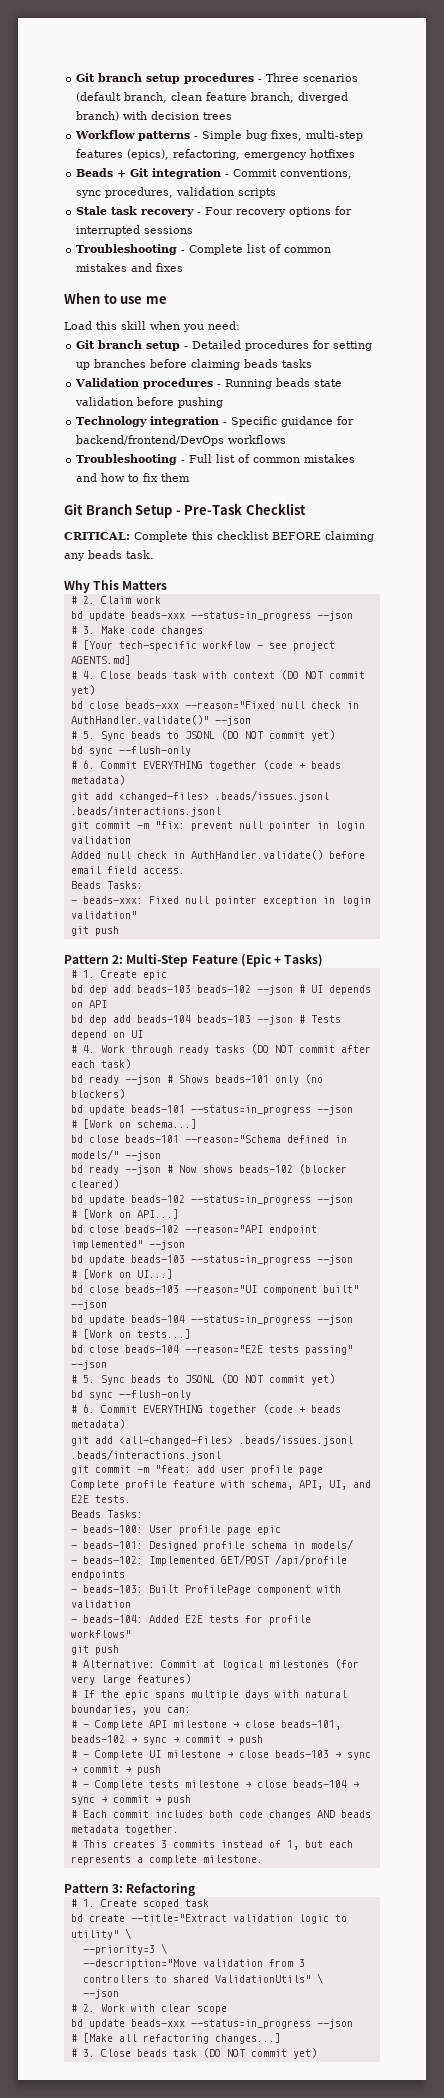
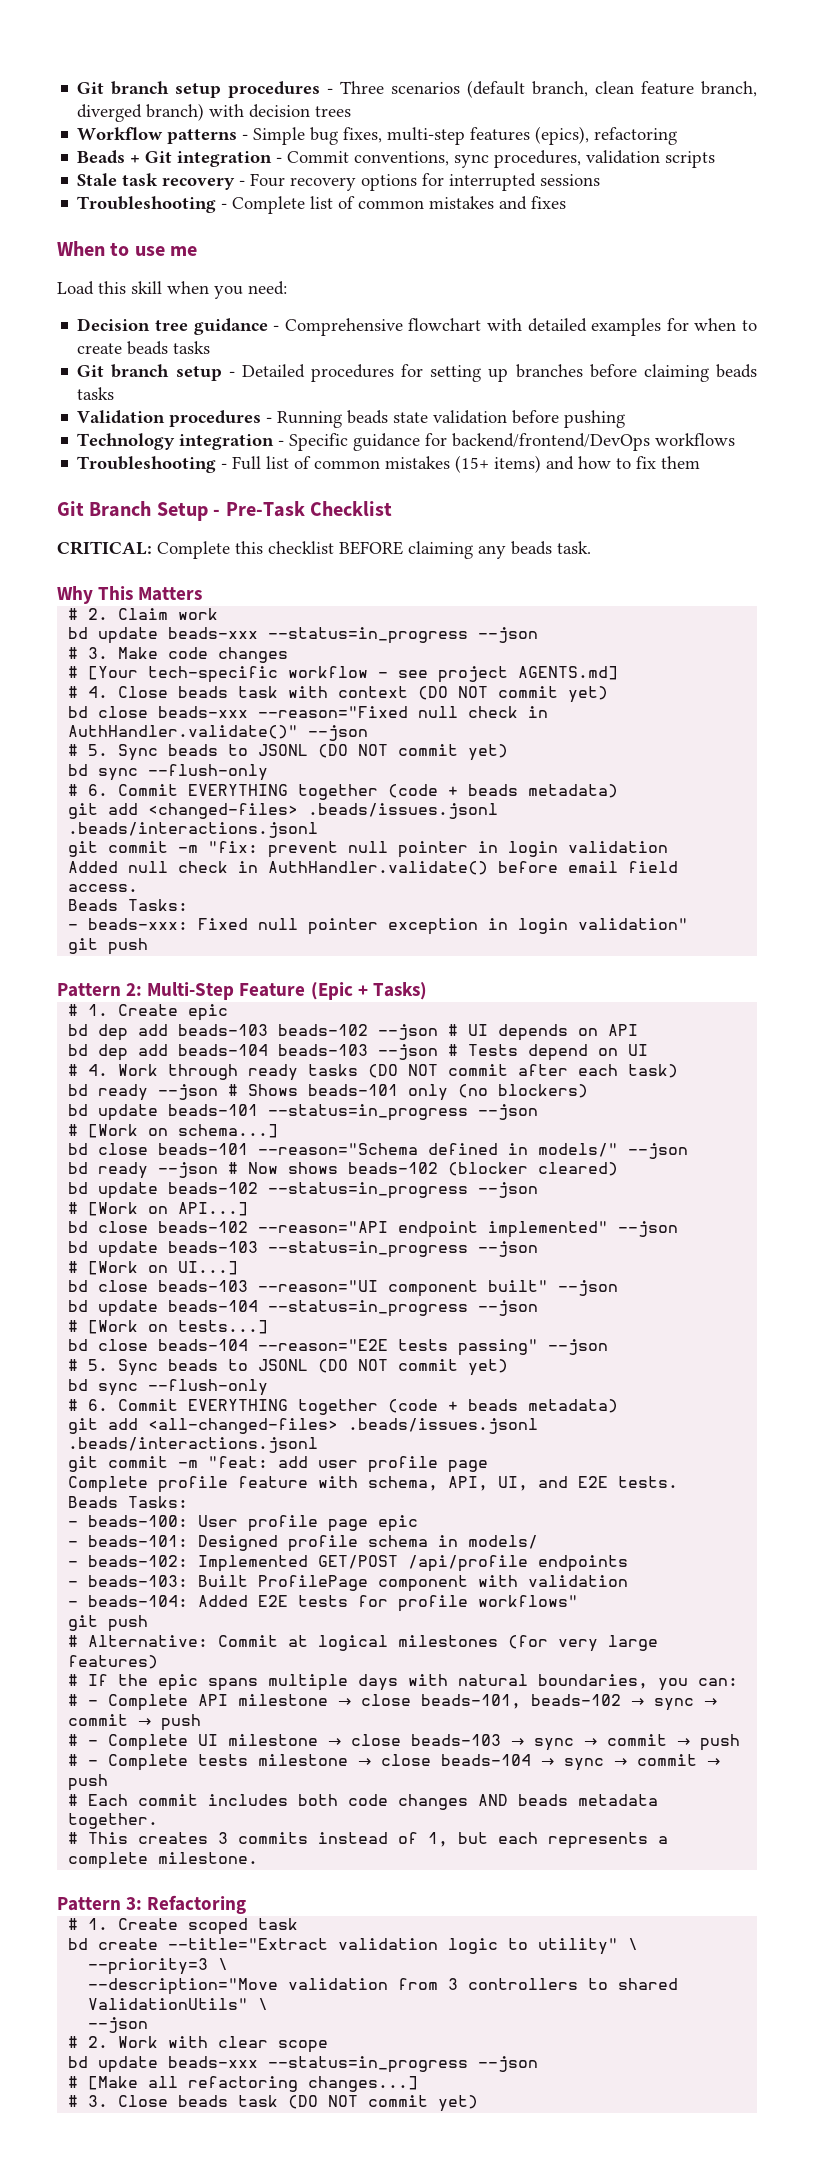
- Workflow patterns - Simple bug fixes, multi-step features (epics), refactoring, emergency hotfixes
+ Workflow patterns - Simple bug fixes, multi-step features (epics), refactoring
+ Decision tree guidance - Comprehensive flowchart with detailed examples for when to create beads tasks
- Troubleshooting - Full list of common mistakes and how to fix them
+ Troubleshooting - Full list of common mistakes (15+ items) and how to fix them

